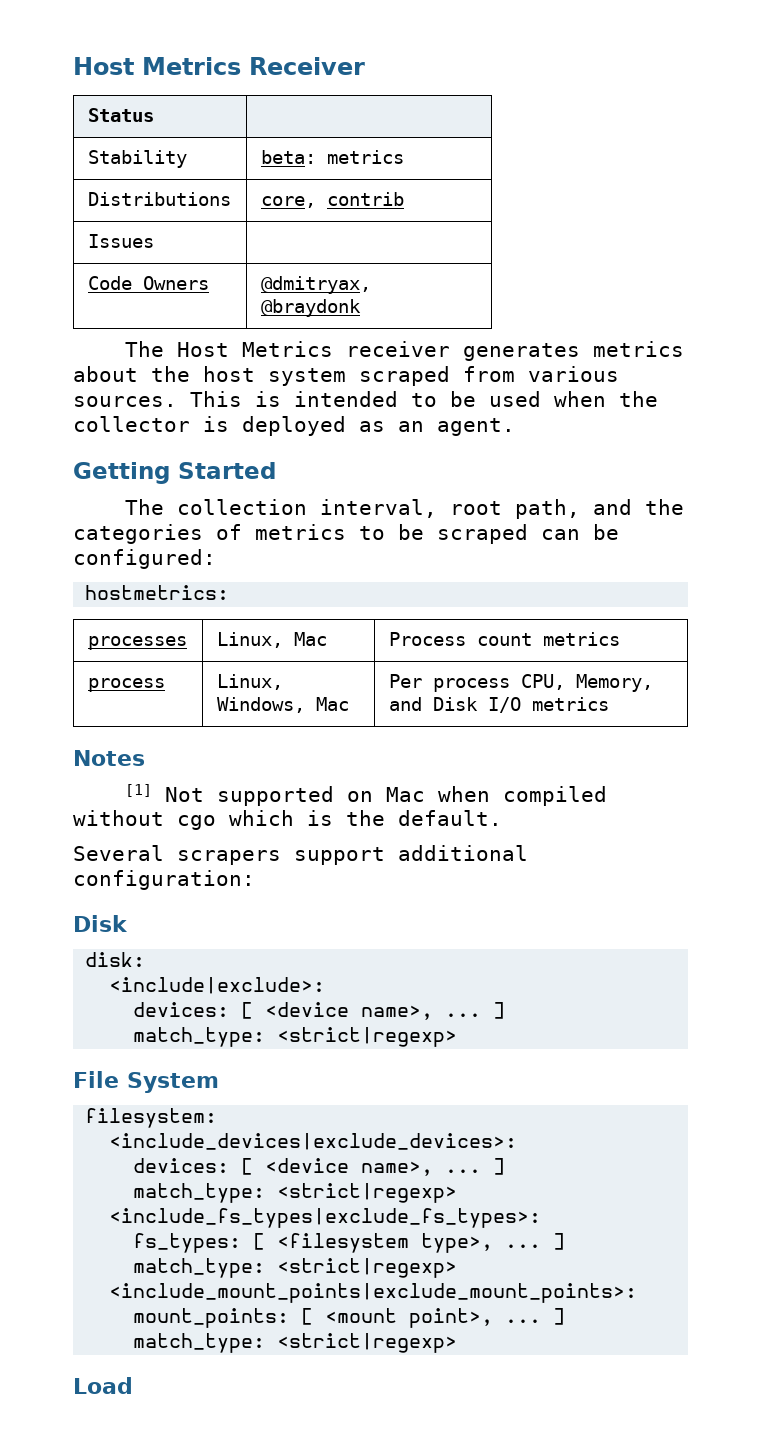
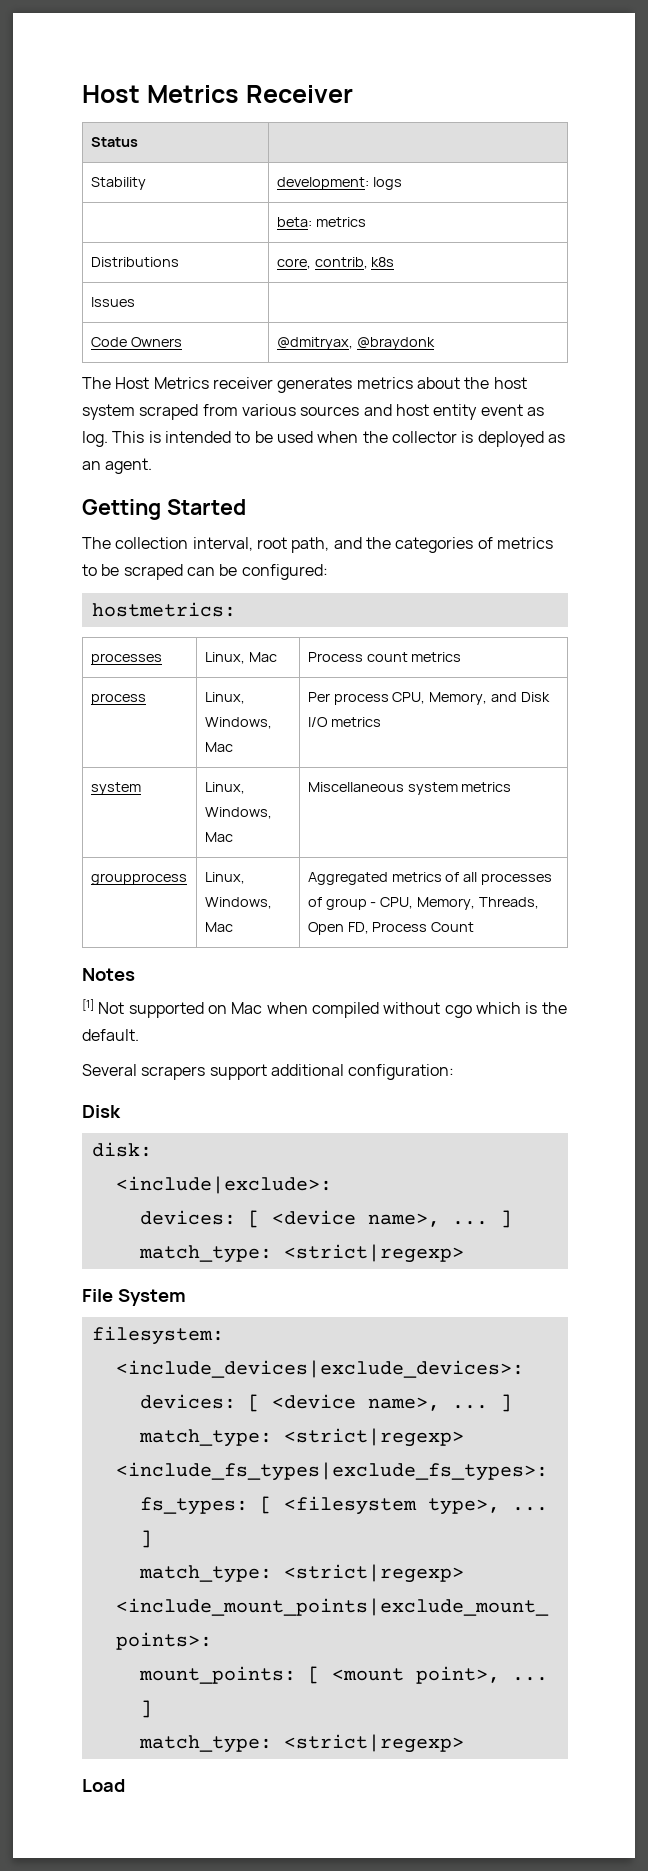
- Stability | beta: metrics
+ Stability | development: logs
+ | beta: metrics
- Distributions | core, contrib
+ Distributions | core, contrib, k8s
- The Host Metrics receiver generates metrics about the host system scraped from various sources.
+ The Host Metrics receiver generates metrics about the host system scraped from various sources and host entity event as log.
+ system | Linux, Windows, Mac | Miscellaneous system metrics
+ groupprocess | Linux, Windows, Mac | Aggregated metrics of all processes of group - CPU, Memory, Threads, Open FD, Process Count

